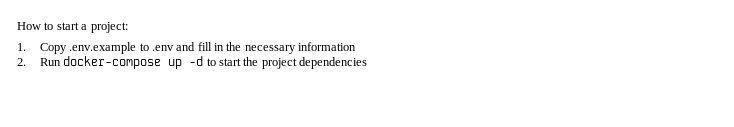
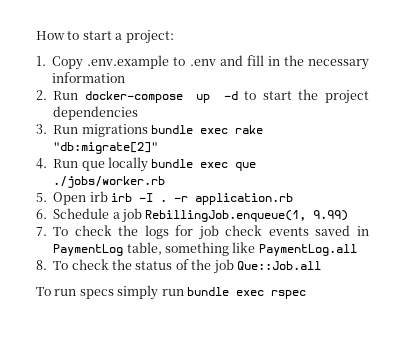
+ 3. Run migrations bundle exec rake "db:migrate[2]"
+ 4. Run que locally bundle exec que ./jobs/worker.rb
+ 5. Open irb irb -I . -r application.rb
+ 6. Schedule a job RebillingJob.enqueue(1, 9.99)
+ 7. To check the logs for job check events saved in PaymentLog table, something like PaymentLog.all
+ 8. To check the status of the job Que::Job.all
+ To run specs simply run bundle exec rspec

